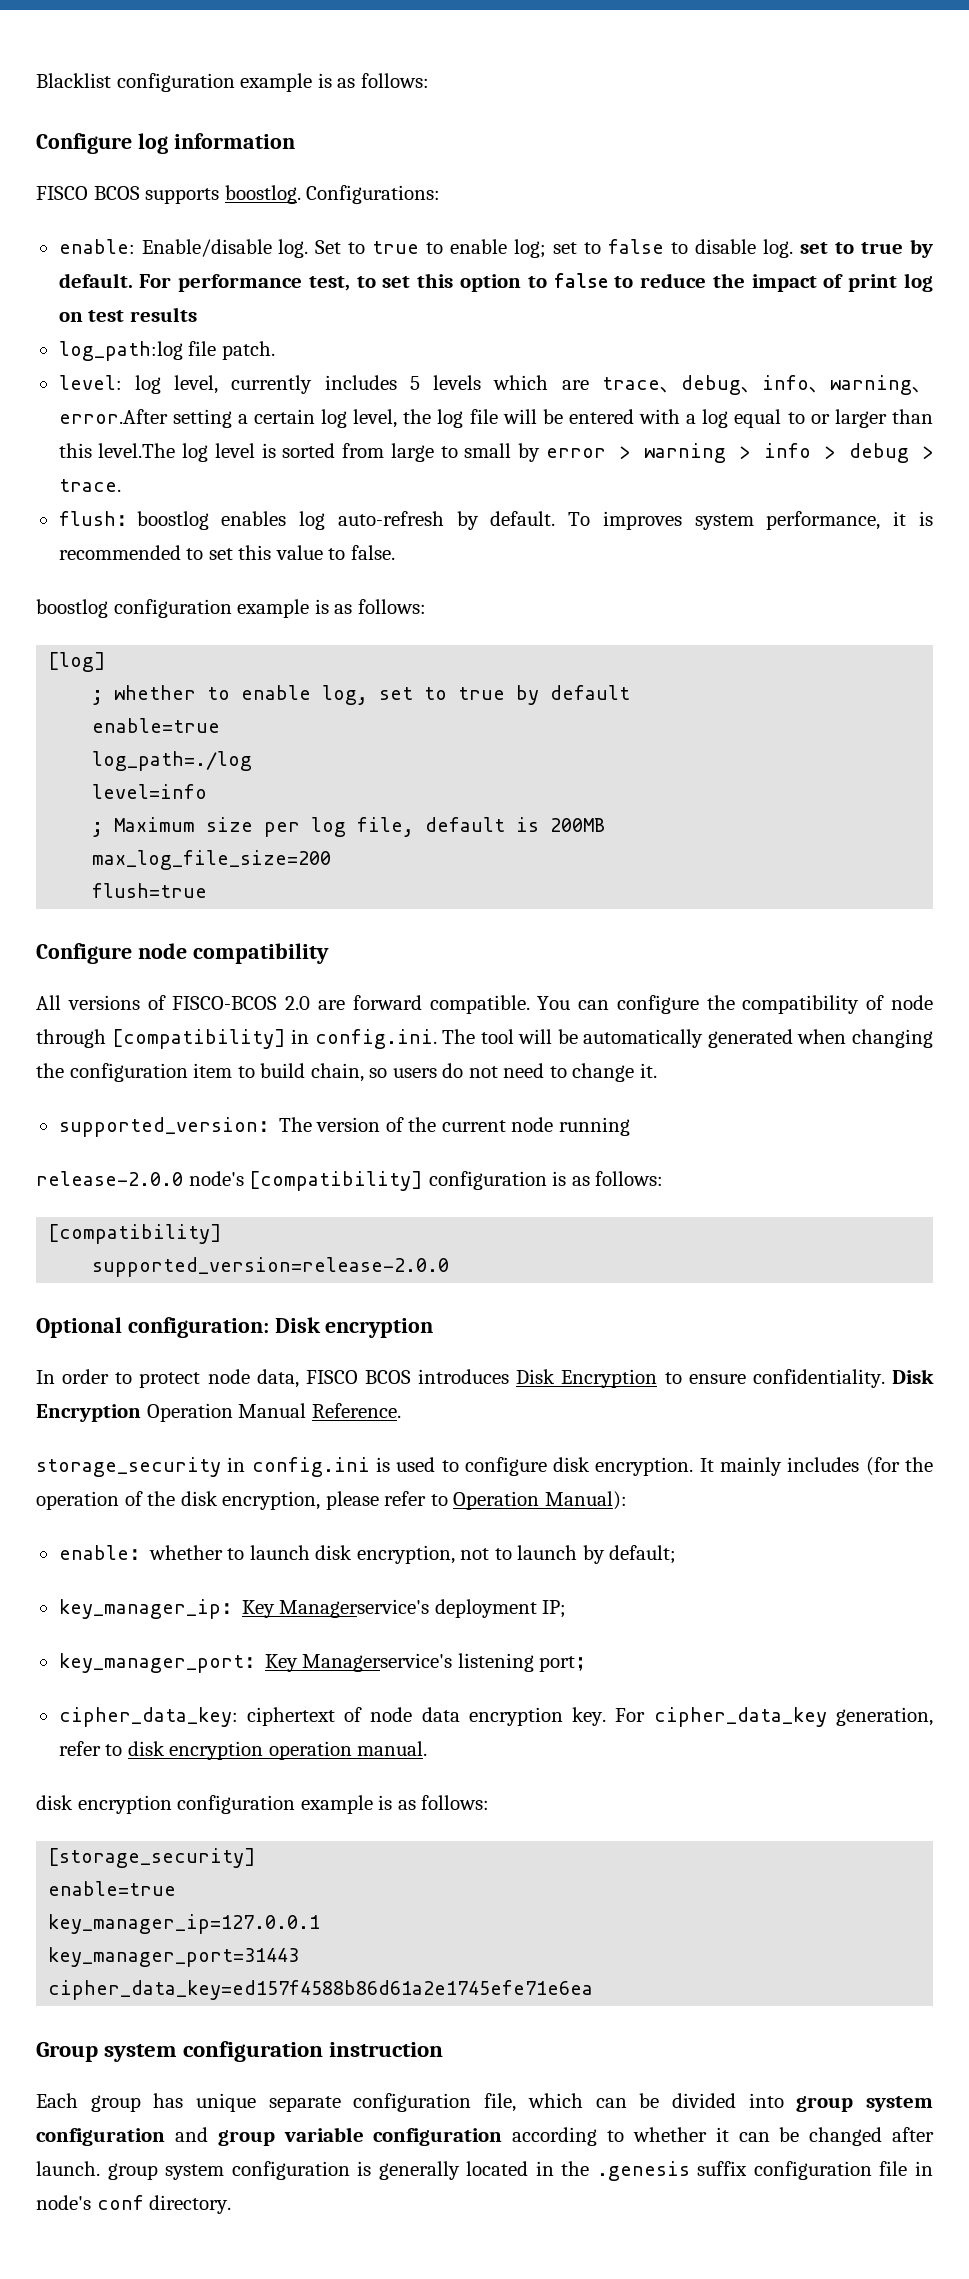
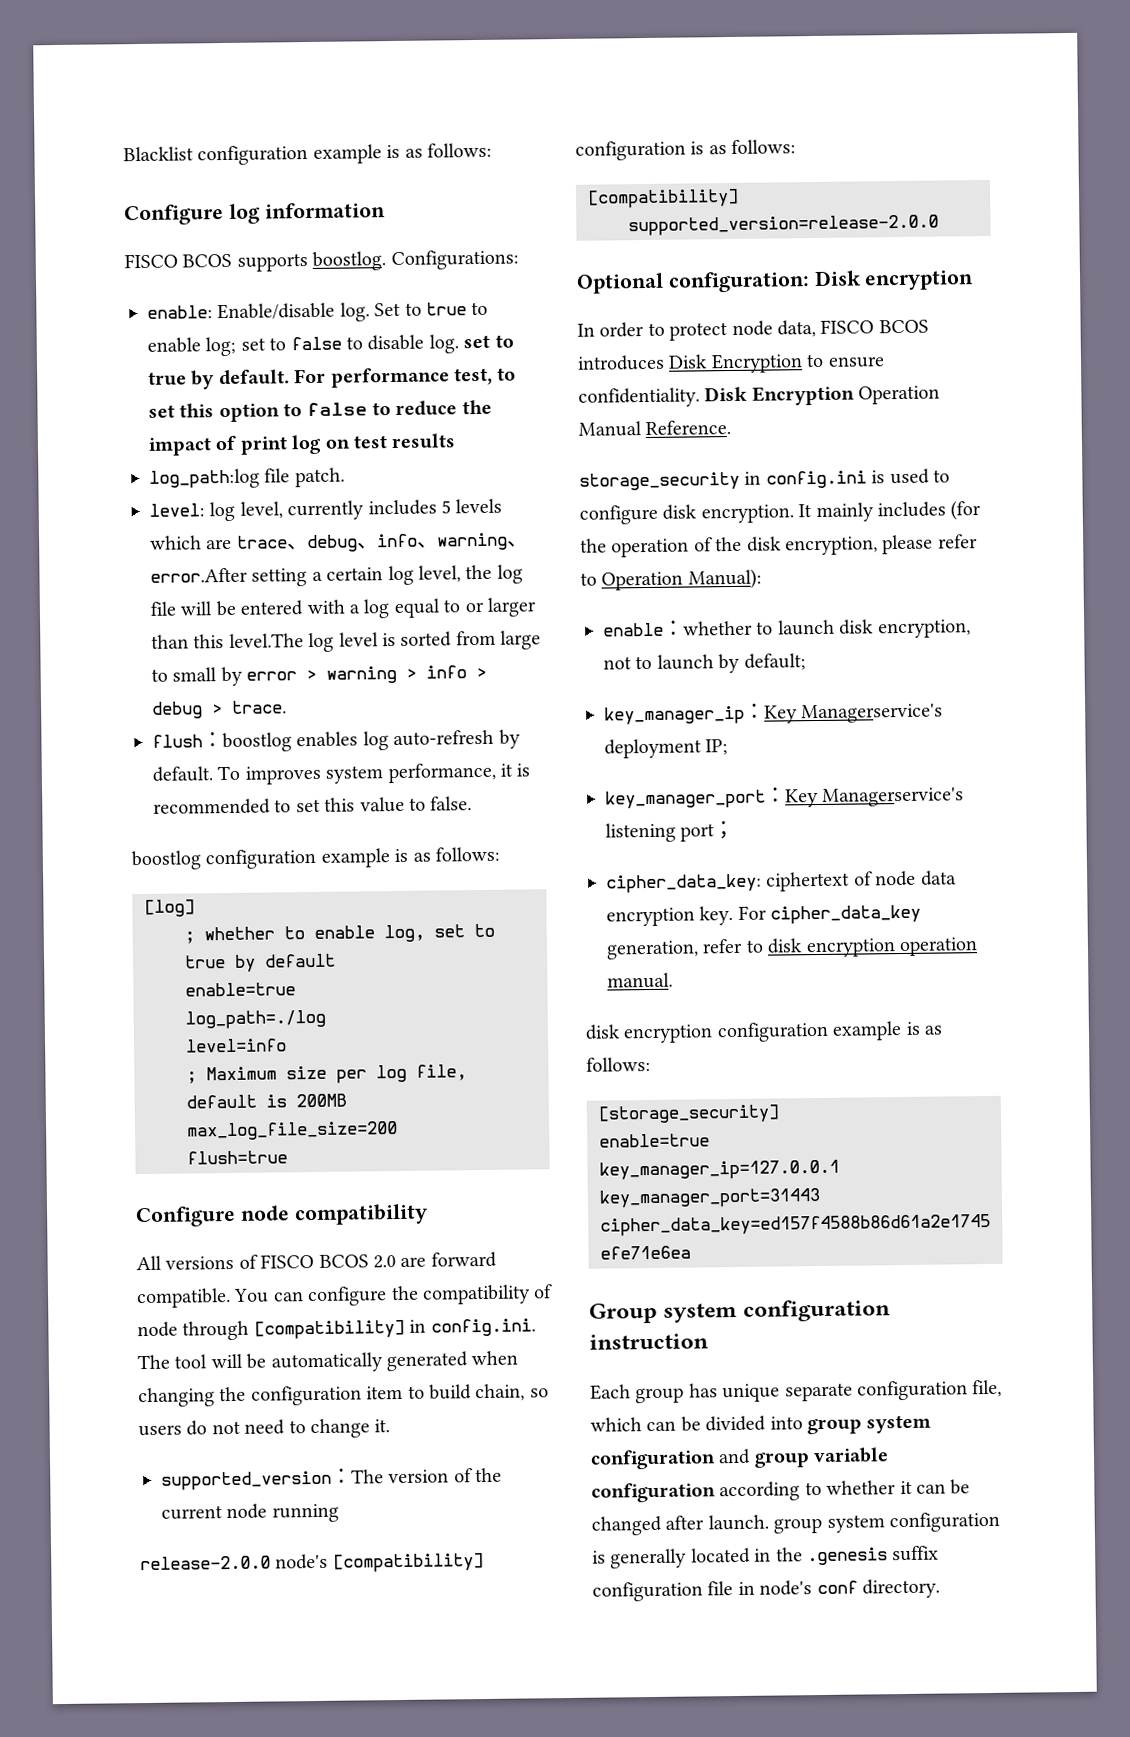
- All versions of FISCO-BCOS 2.0 are forward compatible.
+ All versions of FISCO BCOS 2.0 are forward compatible.

